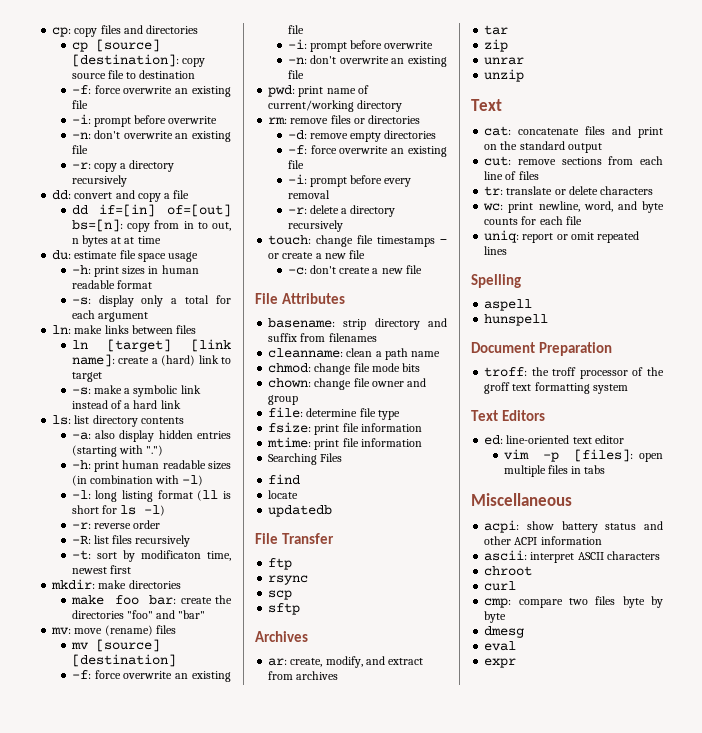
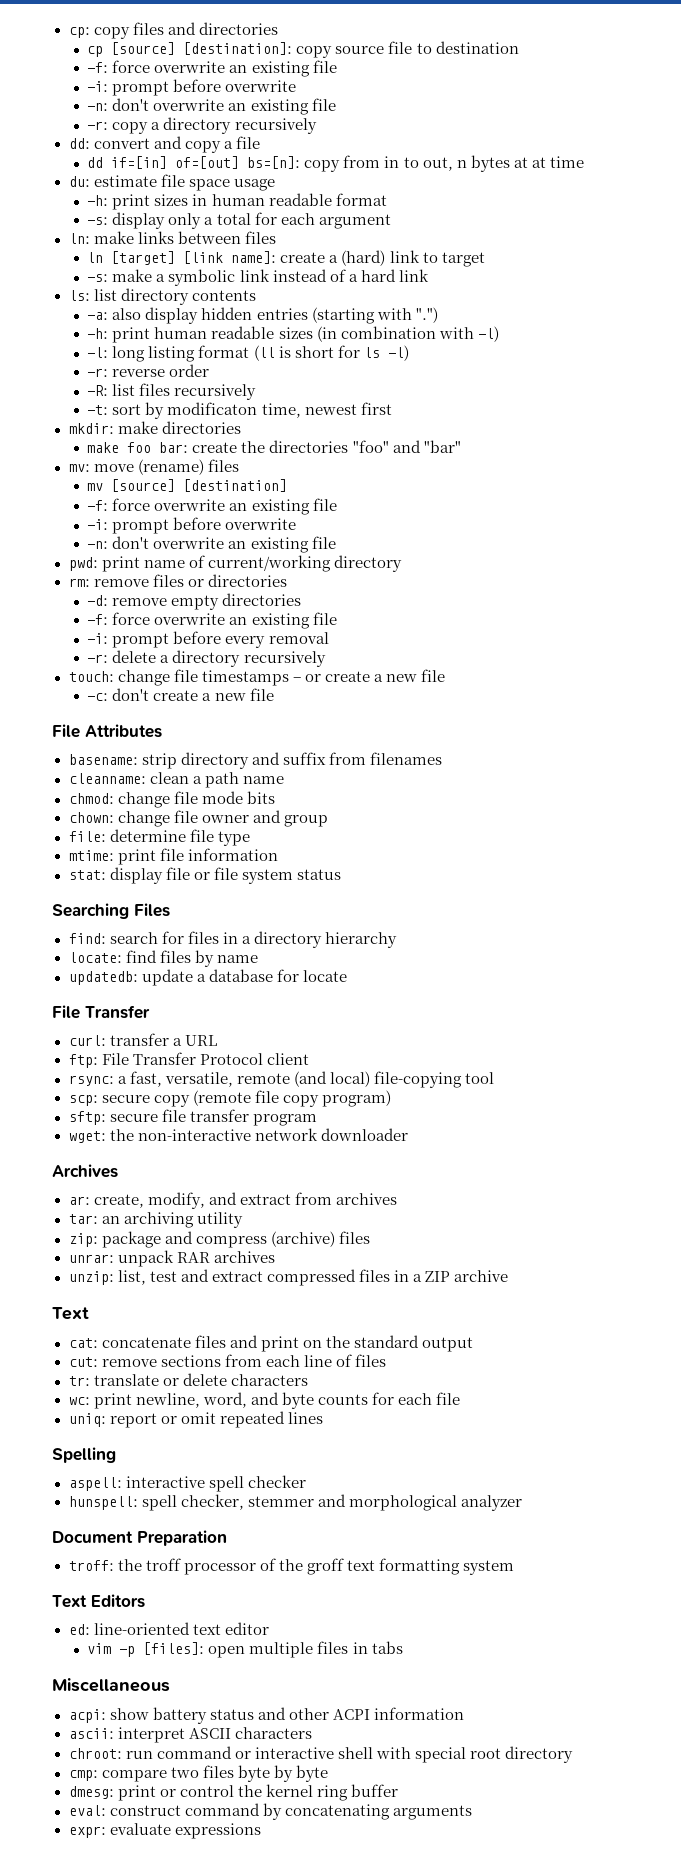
- fsize: print file information
+ stat: display file or file system status
  Searching Files
- find
- locate
+ find: search for files in a directory hierarchy
+ locate: find files by name
+ updatedb: update a database for locate
- updatedb
- ftp
- rsync
- scp
- sftp
+ curl: transfer a URL
+ ftp: File Transfer Protocol client
+ rsync: a fast, versatile, remote (and local) file-copying tool
+ scp: secure copy (remote file copy program)
+ sftp: secure file transfer program
+ wget: the non-interactive network downloader
- tar
- zip
- unrar
- unzip
+ tar: an archiving utility
+ zip: package and compress (archive) files
+ unrar: unpack RAR archives
+ unzip: list, test and extract compressed files in a ZIP archive
- aspell
- hunspell
+ aspell: interactive spell checker
+ hunspell: spell checker, stemmer and morphological analyzer
- chroot
- curl
+ chroot: run command or interactive shell with special root directory
- dmesg
- eval
- expr
+ dmesg: print or control the kernel ring buffer
+ eval: construct command by concatenating arguments
+ expr: evaluate expressions

